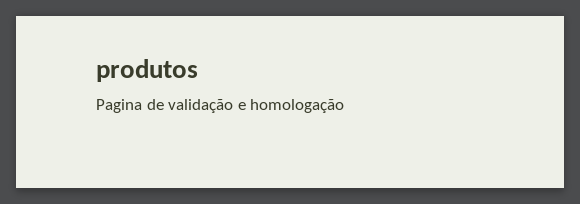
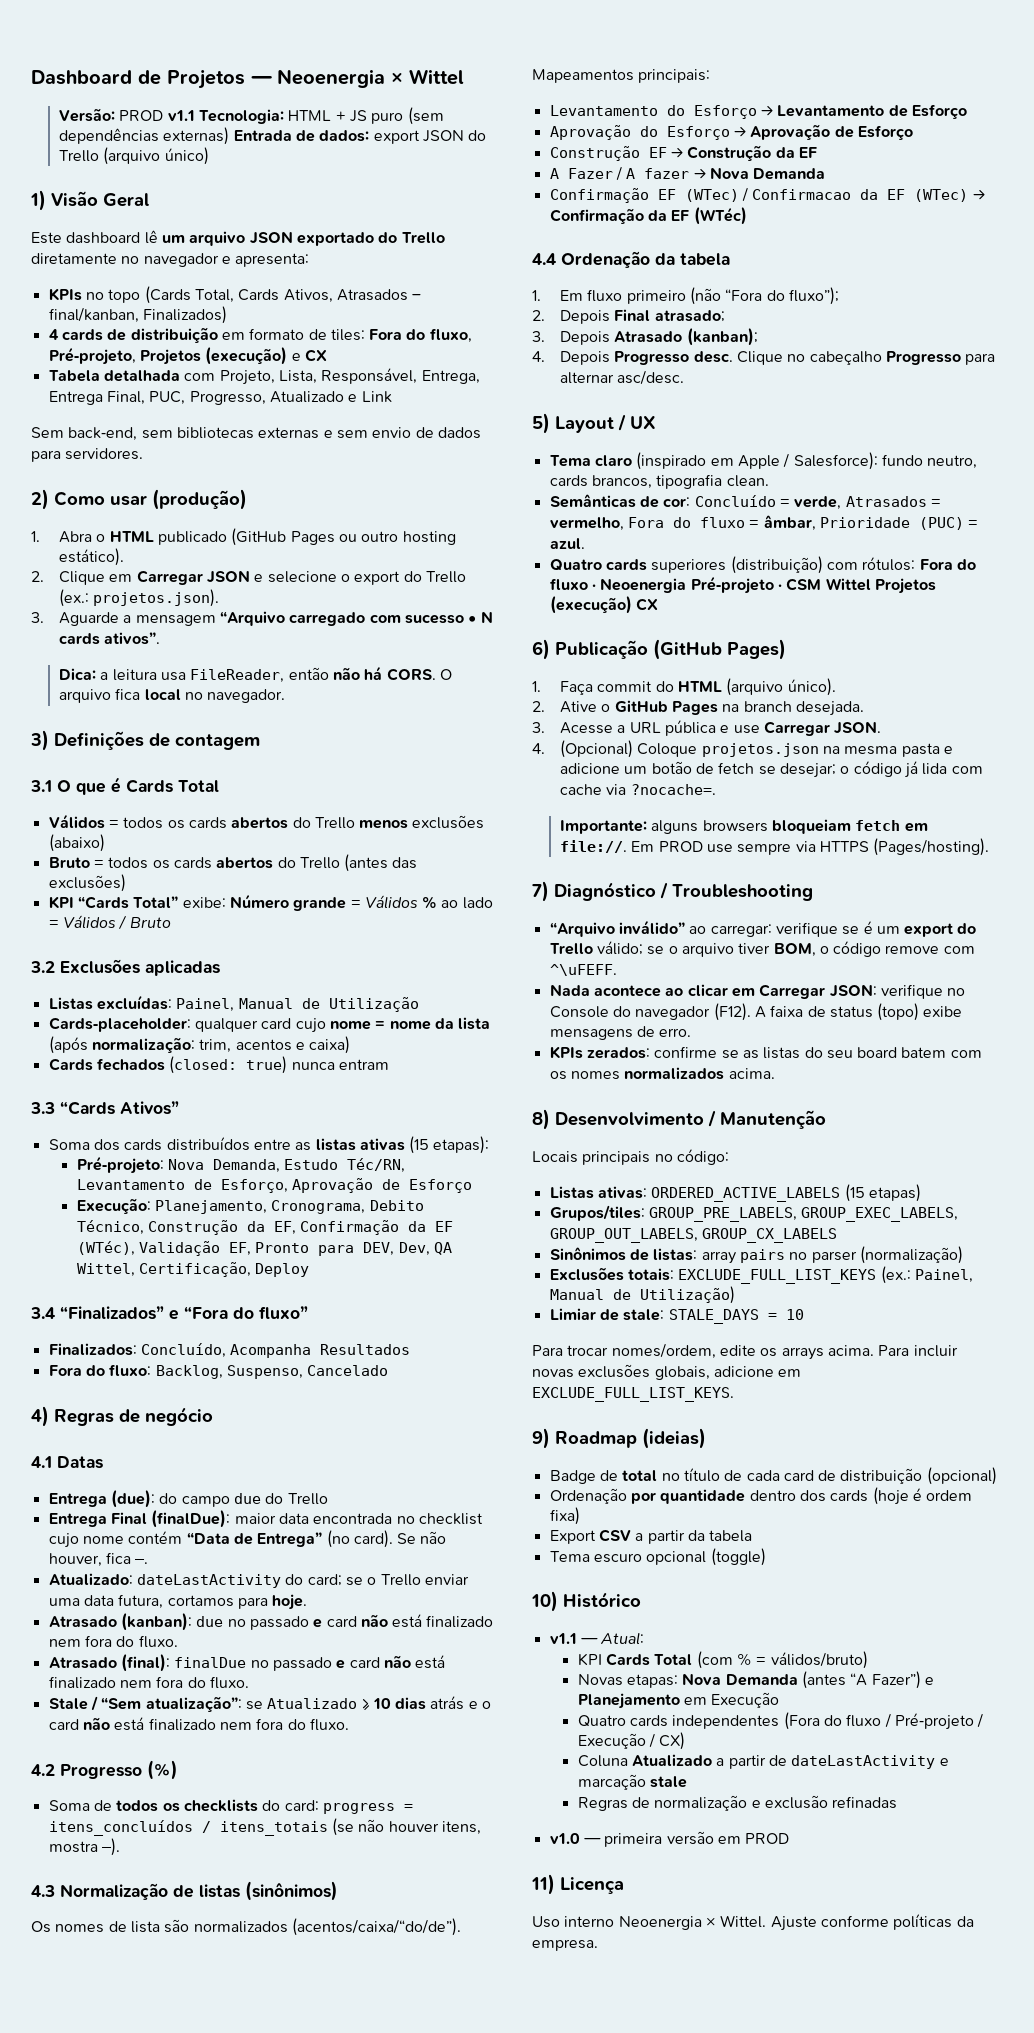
- produtos
- Pagina de validação e homologação
+ Dashboard de Projetos — Neoenergia × Wittel
+ Versão: PROD v1.1 Tecnologia: HTML + JS puro (sem dependências externas) Entrada de dados: export JSON do Trello (arquivo único)
+ 1) Visão Geral
+ Este dashboard lê um arquivo JSON exportado do Trello diretamente no navegador e apresenta:
+ KPIs no topo (Cards Total, Cards Ativos, Atrasados – final/kanban, Finalizados)
+ 4 cards de distribuição em formato de tiles: Fora do fluxo, Pré‑projeto, Projetos (execução) e CX
+ Tabela detalhada com Projeto, Lista, Responsável, Entrega, Entrega Final, PUC, Progresso, Atualizado e Link
+ Sem back‑end, sem bibliotecas externas e sem envio de dados para servidores.
+ 2) Como usar (produção)
+ 1. Abra o HTML publicado (GitHub Pages ou outro hosting estático).
+ 2. Clique em Carregar JSON e selecione o export do Trello (ex.: projetos.json).
+ 3. Aguarde a mensagem “Arquivo carregado com sucesso • N cards ativos”.
+ Dica: a leitura usa FileReader, então não há CORS. O arquivo fica local no navegador.
+ 3) Definições de contagem
+ 3.1 O que é Cards Total
+ Válidos = todos os cards abertos do Trello menos exclusões (abaixo)
+ Bruto = todos os cards abertos do Trello (antes das exclusões)
+ KPI “Cards Total” exibe: Número grande = Válidos % ao lado = Válidos / Bruto
+ 3.2 Exclusões aplicadas
+ Listas excluídas: Painel, Manual de Utilização
+ Cards‑placeholder: qualquer card cujo nome = nome da lista (após normalização: trim, acentos e caixa)
+ Cards fechados (closed: true) nunca entram
+ 3.3 “Cards Ativos”
+ Soma dos cards distribuídos entre as listas ativas (15 etapas):
+ Pré‑projeto: Nova Demanda, Estudo Téc/RN, Levantamento de Esforço, Aprovação de Esforço
+ Execução: Planejamento, Cronograma, Debito Técnico, Construção da EF, Confirmação da EF (WTéc), Validação EF, Pronto para DEV, Dev, QA Wittel, Certificação, Deploy
+ 3.4 “Finalizados” e “Fora do fluxo”
+ Finalizados: Concluído, Acompanha Resultados
+ Fora do fluxo: Backlog, Suspenso, Cancelado
+ 4) Regras de negócio
+ 4.1 Datas
+ Entrega (due): do campo due do Trello
+ Entrega Final (finalDue): maior data encontrada no checklist cujo nome contém “Data de Entrega” (no card). Se não houver, fica —.
+ Atualizado: dateLastActivity do card; se o Trello enviar uma data futura, cortamos para hoje.
+ Atrasado (kanban): due no passado e card não está finalizado nem fora do fluxo.
+ Atrasado (final): finalDue no passado e card não está finalizado nem fora do fluxo.
+ Stale / “Sem atualização”: se Atualizado ≥ 10 dias atrás e o card não está finalizado nem fora do fluxo.
+ 4.2 Progresso (%)
+ Soma de todos os checklists do card: progress = itens_concluídos / itens_totais (se não houver itens, mostra —).
+ 4.3 Normalização de listas (sinônimos)
+ Os nomes de lista são normalizados (acentos/caixa/“do/de”). Mapeamentos principais:
+ Levantamento do Esforço → Levantamento de Esforço
+ Aprovação do Esforço → Aprovação de Esforço
+ Construção EF → Construção da EF
+ A Fazer / A fazer → Nova Demanda
+ Confirmação EF (WTec) / Confirmacao da EF (WTec) → Confirmação da EF (WTéc)
+ 4.4 Ordenação da tabela
+ 1. Em fluxo primeiro (não “Fora do fluxo”);
+ 2. Depois Final atrasado;
+ 3. Depois Atrasado (kanban);
+ 4. Depois Progresso desc. Clique no cabeçalho Progresso para alternar asc/desc.
+ 5) Layout / UX
+ Tema claro (inspirado em Apple / Salesforce): fundo neutro, cards brancos, tipografia clean.
+ Semânticas de cor: Concluído = verde, Atrasados = vermelho, Fora do fluxo = âmbar, Prioridade (PUC) = azul.
+ Quatro cards superiores (distribuição) com rótulos: Fora do fluxo · Neoenergia Pré‑projeto · CSM Wittel Projetos (execução) CX
+ 6) Publicação (GitHub Pages)
+ 1. Faça commit do HTML (arquivo único).
+ 2. Ative o GitHub Pages na branch desejada.
+ 3. Acesse a URL pública e use Carregar JSON.
+ 4. (Opcional) Coloque projetos.json na mesma pasta e adicione um botão de fetch se desejar; o código já lida com cache via ?nocache=.
+ Importante: alguns browsers bloqueiam fetch em file://. Em PROD use sempre via HTTPS (Pages/hosting).
+ 7) Diagnóstico / Troubleshooting
+ “Arquivo inválido” ao carregar: verifique se é um export do Trello válido; se o arquivo tiver BOM, o código remove com ^\uFEFF.
+ Nada acontece ao clicar em Carregar JSON: verifique no Console do navegador (F12). A faixa de status (topo) exibe mensagens de erro.
+ KPIs zerados: confirme se as listas do seu board batem com os nomes normalizados acima.
+ 8) Desenvolvimento / Manutenção
+ Locais principais no código:
+ Listas ativas: ORDERED_ACTIVE_LABELS (15 etapas)
+ Grupos/tiles: GROUP_PRE_LABELS, GROUP_EXEC_LABELS, GROUP_OUT_LABELS, GROUP_CX_LABELS
+ Sinônimos de listas: array pairs no parser (normalização)
+ Exclusões totais: EXCLUDE_FULL_LIST_KEYS (ex.: Painel, Manual de Utilização)
+ Limiar de stale: STALE_DAYS = 10
+ Para trocar nomes/ordem, edite os arrays acima. Para incluir novas exclusões globais, adicione em EXCLUDE_FULL_LIST_KEYS.
+ 9) Roadmap (ideias)
+ Badge de total no título de cada card de distribuição (opcional)
+ Ordenação por quantidade dentro dos cards (hoje é ordem fixa)
+ Export CSV a partir da tabela
+ Tema escuro opcional (toggle)
+ 10) Histórico
+ v1.1 — Atual:
+ KPI Cards Total (com % = válidos/bruto)
+ Novas etapas: Nova Demanda (antes “A Fazer”) e Planejamento em Execução
+ Quatro cards independentes (Fora do fluxo / Pré‑projeto / Execução / CX)
+ Coluna Atualizado a partir de dateLastActivity e marcação stale
+ Regras de normalização e exclusão refinadas
+ v1.0 — primeira versão em PROD
+ 11) Licença
+ Uso interno Neoenergia × Wittel. Ajuste conforme políticas da empresa.

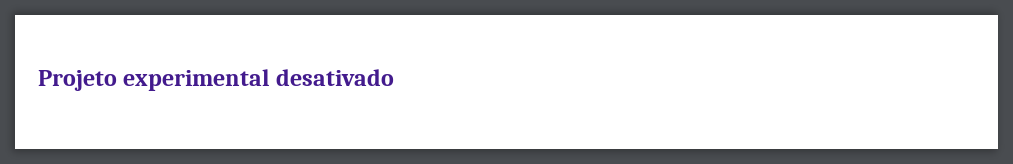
- Dashboard de Projetos — Neoenergia × Wittel
- Versão: PROD v1.1 Tecnologia: HTML + JS puro (sem dependências externas) Entrada de dados: export JSON do Trello (arquivo único)
- 1) Visão Geral
- Este dashboard lê um arquivo JSON exportado do Trello diretamente no navegador e apresenta:
- KPIs no topo (Cards Total, Cards Ativos, Atrasados – final/kanban, Finalizados)
- 4 cards de distribuição em formato de tiles: Fora do fluxo, Pré‑projeto, Projetos (execução) e CX
- Tabela detalhada com Projeto, Lista, Responsável, Entrega, Entrega Final, PUC, Progresso, Atualizado e Link
- Sem back‑end, sem bibliotecas externas e sem envio de dados para servidores.
- 2) Como usar (produção)
- 1. Abra o HTML publicado (GitHub Pages ou outro hosting estático).
- 2. Clique em Carregar JSON e selecione o export do Trello (ex.: projetos.json).
- 3. Aguarde a mensagem “Arquivo carregado com sucesso • N cards ativos”.
- Dica: a leitura usa FileReader, então não há CORS. O arquivo fica local no navegador.
- 3) Definições de contagem
- 3.1 O que é Cards Total
- Válidos = todos os cards abertos do Trello menos exclusões (abaixo)
- Bruto = todos os cards abertos do Trello (antes das exclusões)
- KPI “Cards Total” exibe: Número grande = Válidos % ao lado = Válidos / Bruto
- 3.2 Exclusões aplicadas
- Listas excluídas: Painel, Manual de Utilização
- Cards‑placeholder: qualquer card cujo nome = nome da lista (após normalização: trim, acentos e caixa)
- Cards fechados (closed: true) nunca entram
- 3.3 “Cards Ativos”
- Soma dos cards distribuídos entre as listas ativas (15 etapas):
- Pré‑projeto: Nova Demanda, Estudo Téc/RN, Levantamento de Esforço, Aprovação de Esforço
- Execução: Planejamento, Cronograma, Debito Técnico, Construção da EF, Confirmação da EF (WTéc), Validação EF, Pronto para DEV, Dev, QA Wittel, Certificação, Deploy
- 3.4 “Finalizados” e “Fora do fluxo”
- Finalizados: Concluído, Acompanha Resultados
- Fora do fluxo: Backlog, Suspenso, Cancelado
- 4) Regras de negócio
- 4.1 Datas
- Entrega (due): do campo due do Trello
- Entrega Final (finalDue): maior data encontrada no checklist cujo nome contém “Data de Entrega” (no card). Se não houver, fica —.
- Atualizado: dateLastActivity do card; se o Trello enviar uma data futura, cortamos para hoje.
- Atrasado (kanban): due no passado e card não está finalizado nem fora do fluxo.
- Atrasado (final): finalDue no passado e card não está finalizado nem fora do fluxo.
- Stale / “Sem atualização”: se Atualizado ≥ 10 dias atrás e o card não está finalizado nem fora do fluxo.
- 4.2 Progresso (%)
- Soma de todos os checklists do card: progress = itens_concluídos / itens_totais (se não houver itens, mostra —).
- 4.3 Normalização de listas (sinônimos)
- Os nomes de lista são normalizados (acentos/caixa/“do/de”). Mapeamentos principais:
- Levantamento do Esforço → Levantamento de Esforço
- Aprovação do Esforço → Aprovação de Esforço
- Construção EF → Construção da EF
- A Fazer / A fazer → Nova Demanda
- Confirmação EF (WTec) / Confirmacao da EF (WTec) → Confirmação da EF (WTéc)
- 4.4 Ordenação da tabela
- 1. Em fluxo primeiro (não “Fora do fluxo”);
- 2. Depois Final atrasado;
- 3. Depois Atrasado (kanban);
- 4. Depois Progresso desc. Clique no cabeçalho Progresso para alternar asc/desc.
- 5) Layout / UX
- Tema claro (inspirado em Apple / Salesforce): fundo neutro, cards brancos, tipografia clean.
- Semânticas de cor: Concluído = verde, Atrasados = vermelho, Fora do fluxo = âmbar, Prioridade (PUC) = azul.
- Quatro cards superiores (distribuição) com rótulos: Fora do fluxo · Neoenergia Pré‑projeto · CSM Wittel Projetos (execução) CX
- 6) Publicação (GitHub Pages)
- 1. Faça commit do HTML (arquivo único).
- 2. Ative o GitHub Pages na branch desejada.
- 3. Acesse a URL pública e use Carregar JSON.
- 4. (Opcional) Coloque projetos.json na mesma pasta e adicione um botão de fetch se desejar; o código já lida com cache via ?nocache=.
- Importante: alguns browsers bloqueiam fetch em file://. Em PROD use sempre via HTTPS (Pages/hosting).
- 7) Diagnóstico / Troubleshooting
- “Arquivo inválido” ao carregar: verifique se é um export do Trello válido; se o arquivo tiver BOM, o código remove com ^\uFEFF.
- Nada acontece ao clicar em Carregar JSON: verifique no Console do navegador (F12). A faixa de status (topo) exibe mensagens de erro.
- KPIs zerados: confirme se as listas do seu board batem com os nomes normalizados acima.
- 8) Desenvolvimento / Manutenção
- Locais principais no código:
- Listas ativas: ORDERED_ACTIVE_LABELS (15 etapas)
- Grupos/tiles: GROUP_PRE_LABELS, GROUP_EXEC_LABELS, GROUP_OUT_LABELS, GROUP_CX_LABELS
- Sinônimos de listas: array pairs no parser (normalização)
- Exclusões totais: EXCLUDE_FULL_LIST_KEYS (ex.: Painel, Manual de Utilização)
- Limiar de stale: STALE_DAYS = 10
- Para trocar nomes/ordem, edite os arrays acima. Para incluir novas exclusões globais, adicione em EXCLUDE_FULL_LIST_KEYS.
- 9) Roadmap (ideias)
- Badge de total no título de cada card de distribuição (opcional)
- Ordenação por quantidade dentro dos cards (hoje é ordem fixa)
- Export CSV a partir da tabela
- Tema escuro opcional (toggle)
- 10) Histórico
- v1.1 — Atual:
- KPI Cards Total (com % = válidos/bruto)
- Novas etapas: Nova Demanda (antes “A Fazer”) e Planejamento em Execução
- Quatro cards independentes (Fora do fluxo / Pré‑projeto / Execução / CX)
- Coluna Atualizado a partir de dateLastActivity e marcação stale
- Regras de normalização e exclusão refinadas
- v1.0 — primeira versão em PROD
- 11) Licença
- Uso interno Neoenergia × Wittel. Ajuste conforme políticas da empresa.
+ Projeto experimental desativado

